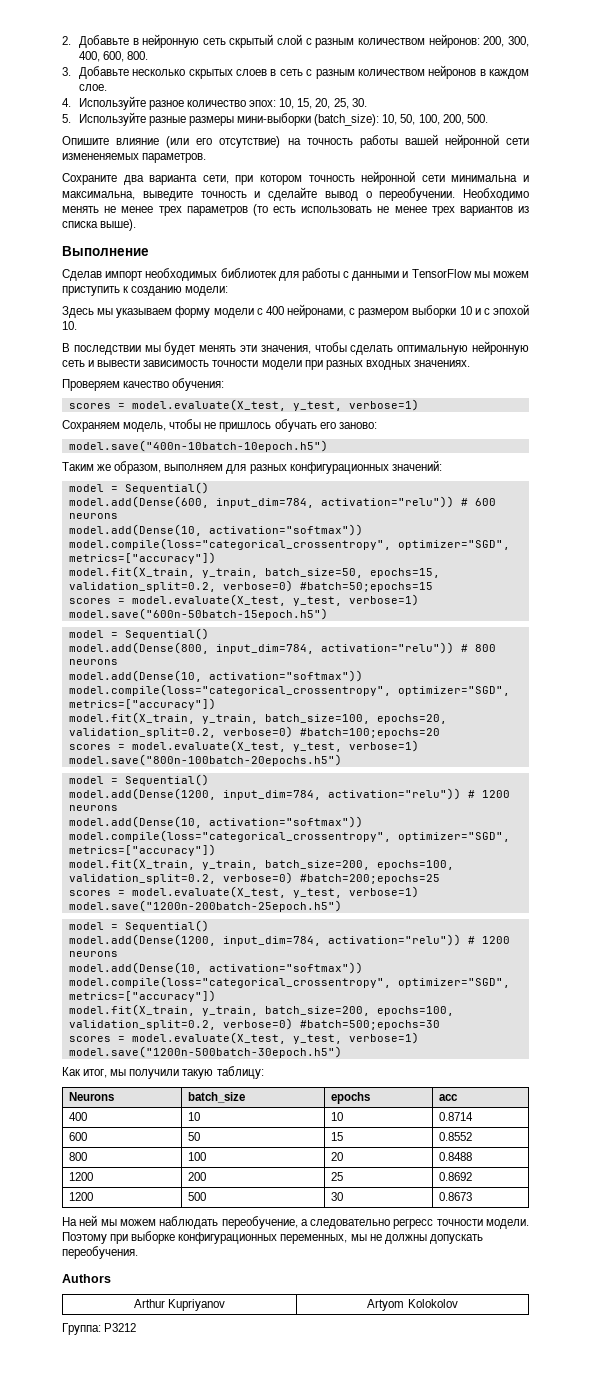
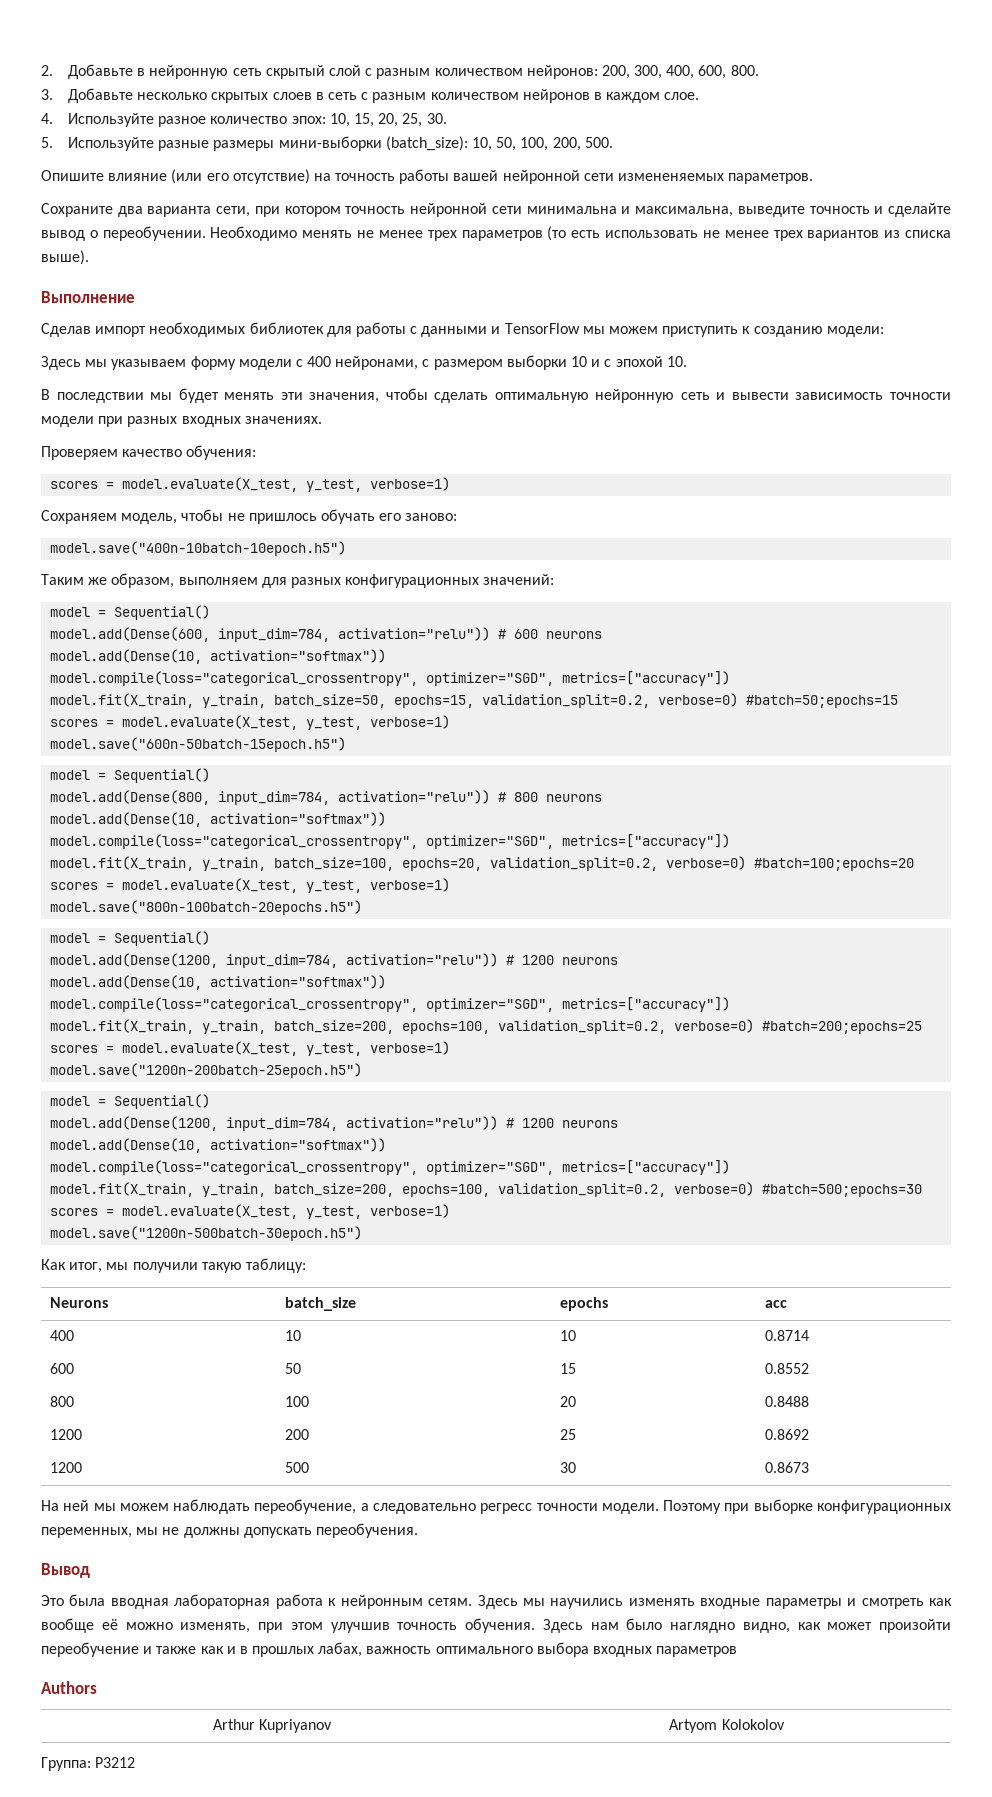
+ Вывод
+ Это была вводная лабораторная работа к нейронным сетям. Здесь мы научились изменять входные параметры и смотреть как вообще её можно изменять, при этом улучшив точность обучения. Здесь нам было наглядно видно, как может произойти переобучение и также как и в прошлых лабах, важность оптимального выбора входных параметров

